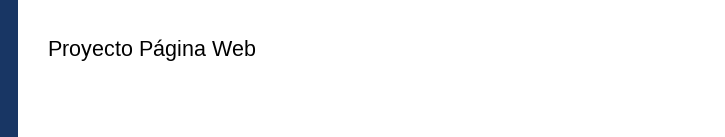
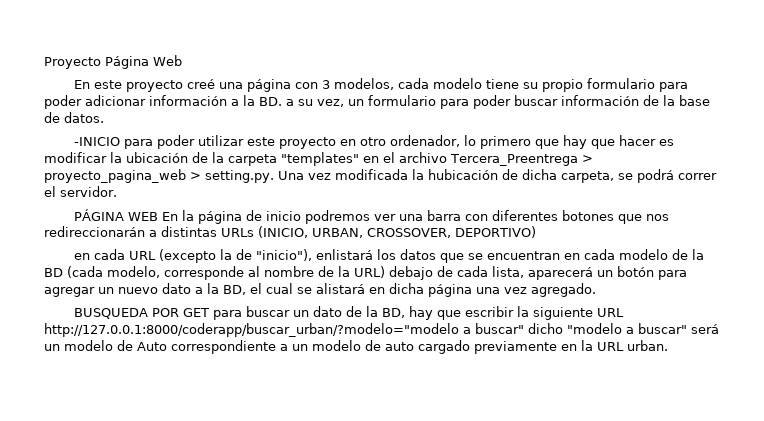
+ En este proyecto creé una página con 3 modelos, cada modelo tiene su propio formulario para poder adicionar información a la BD. a su vez, un formulario para poder buscar información de la base de datos.
+ -INICIO para poder utilizar este proyecto en otro ordenador, lo primero que hay que hacer es modificar la ubicación de la carpeta "templates" en el archivo Tercera_Preentrega > proyecto_pagina_web > setting.py. Una vez modificada la hubicación de dicha carpeta, se podrá correr el servidor.
+ PÁGINA WEB En la página de inicio podremos ver una barra con diferentes botones que nos redireccionarán a distintas URLs (INICIO, URBAN, CROSSOVER, DEPORTIVO)
+ en cada URL (excepto la de "inicio"), enlistará los datos que se encuentran en cada modelo de la BD (cada modelo, corresponde al nombre de la URL) debajo de cada lista, aparecerá un botón para agregar un nuevo dato a la BD, el cual se alistará en dicha página una vez agregado.
+ BUSQUEDA POR GET para buscar un dato de la BD, hay que escribir la siguiente URL http://127.0.0.1:8000/coderapp/buscar_urban/?modelo="modelo a buscar" dicho "modelo a buscar" será un modelo de Auto correspondiente a un modelo de auto cargado previamente en la URL urban.

